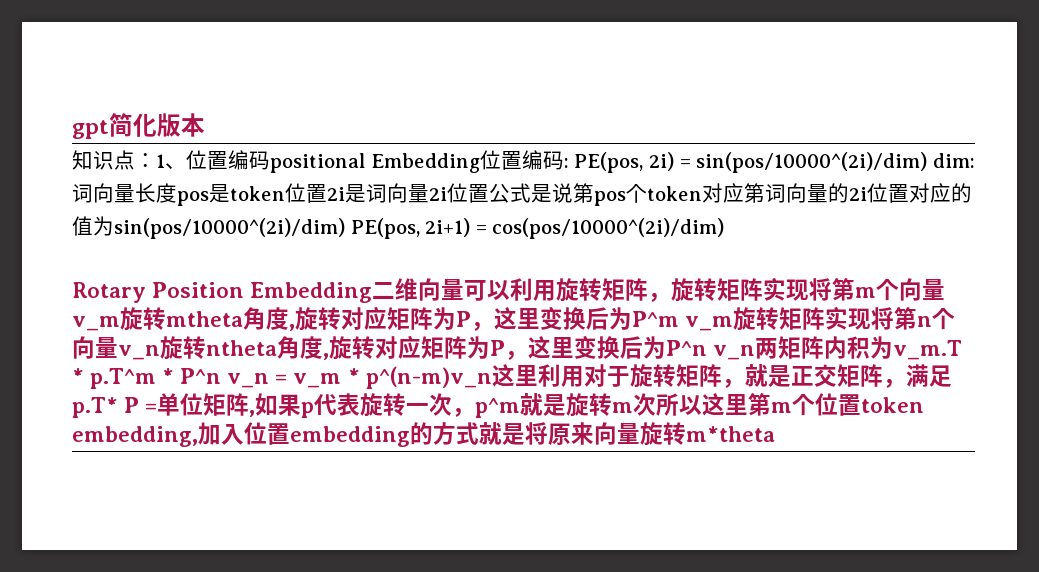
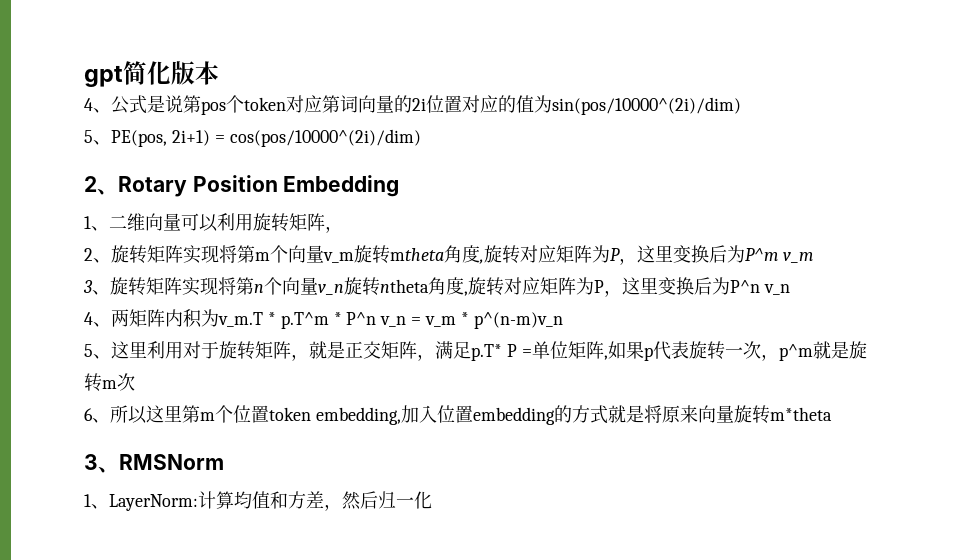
- 知识点：1、位置编码positional Embedding位置编码: PE(pos, 2i) = sin(pos/10000^(2i)/dim) dim:词向量长度pos是token位置2i是词向量2i位置公式是说第pos个token对应第词向量的2i位置对应的值为sin(pos/10000^(2i)/dim) PE(pos, 2i+1) = cos(pos/10000^(2i)/dim)
+ 4、公式是说第pos个token对应第词向量的2i位置对应的值为sin(pos/10000^(2i)/dim)
+ 5、PE(pos, 2i+1) = cos(pos/10000^(2i)/dim)
- Rotary Position Embedding二维向量可以利用旋转矩阵，旋转矩阵实现将第m个向量v_m旋转mtheta角度,旋转对应矩阵为P，这里变换后为P^m v_m旋转矩阵实现将第n个向量v_n旋转ntheta角度,旋转对应矩阵为P，这里变换后为P^n v_n两矩阵内积为v_m.T * p.T^m * P^n v_n = v_m * p^(n-m)v_n这里利用对于旋转矩阵，就是正交矩阵，满足p.T* P =单位矩阵,如果p代表旋转一次，p^m就是旋转m次所以这里第m个位置token embedding,加入位置embedding的方式就是将原来向量旋转m*theta
+ 2、Rotary Position Embedding
+ 1、二维向量可以利用旋转矩阵，
+ 2、旋转矩阵实现将第m个向量v_m旋转mtheta角度,旋转对应矩阵为P，这里变换后为P^m v_m
+ 3、旋转矩阵实现将第n个向量v_n旋转ntheta角度,旋转对应矩阵为P，这里变换后为P^n v_n
+ 4、两矩阵内积为v_m.T * p.T^m * P^n v_n = v_m * p^(n-m)v_n
+ 5、这里利用对于旋转矩阵，就是正交矩阵，满足p.T* P =单位矩阵,如果p代表旋转一次，p^m就是旋转m次
+ 6、所以这里第m个位置token embedding,加入位置embedding的方式就是将原来向量旋转m*theta
+ 3、RMSNorm
+ 1、LayerNorm:计算均值和方差，然后归一化

